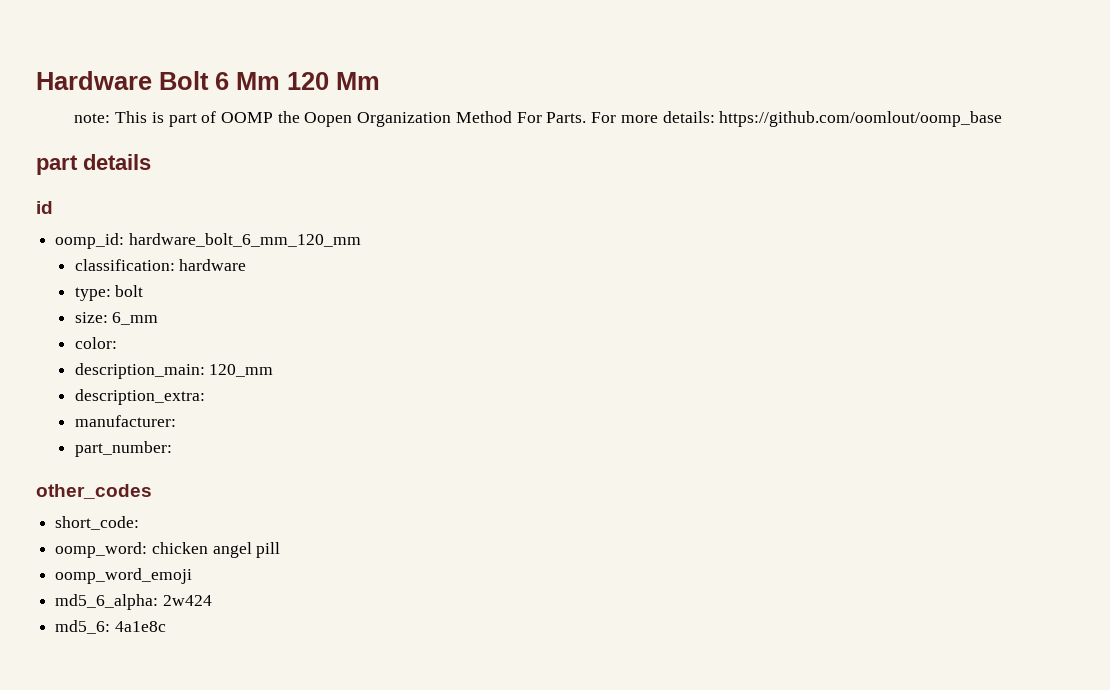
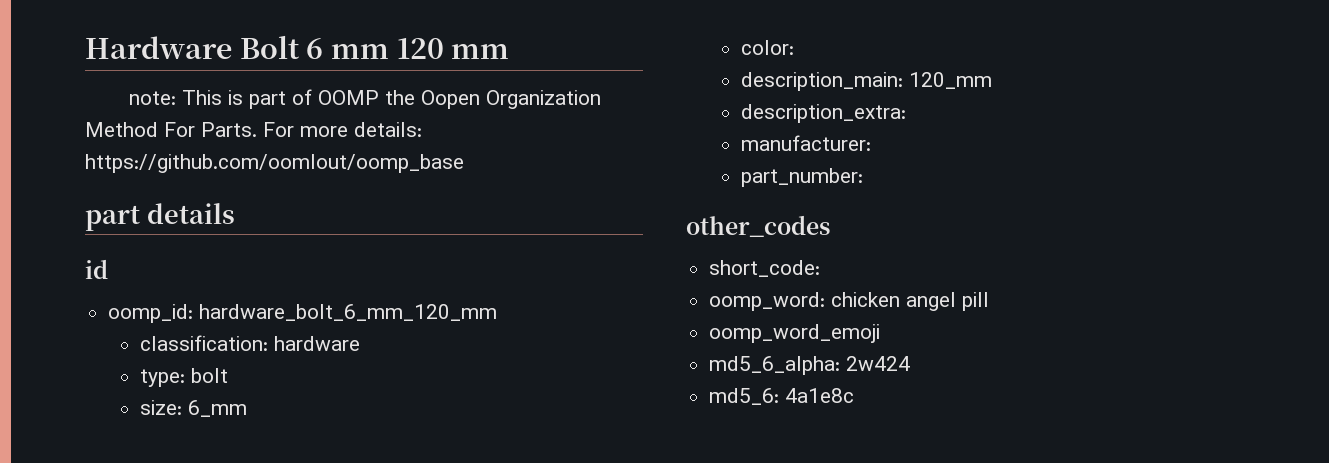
- Hardware Bolt 6 Mm 120 Mm
+ Hardware Bolt 6 mm 120 mm

